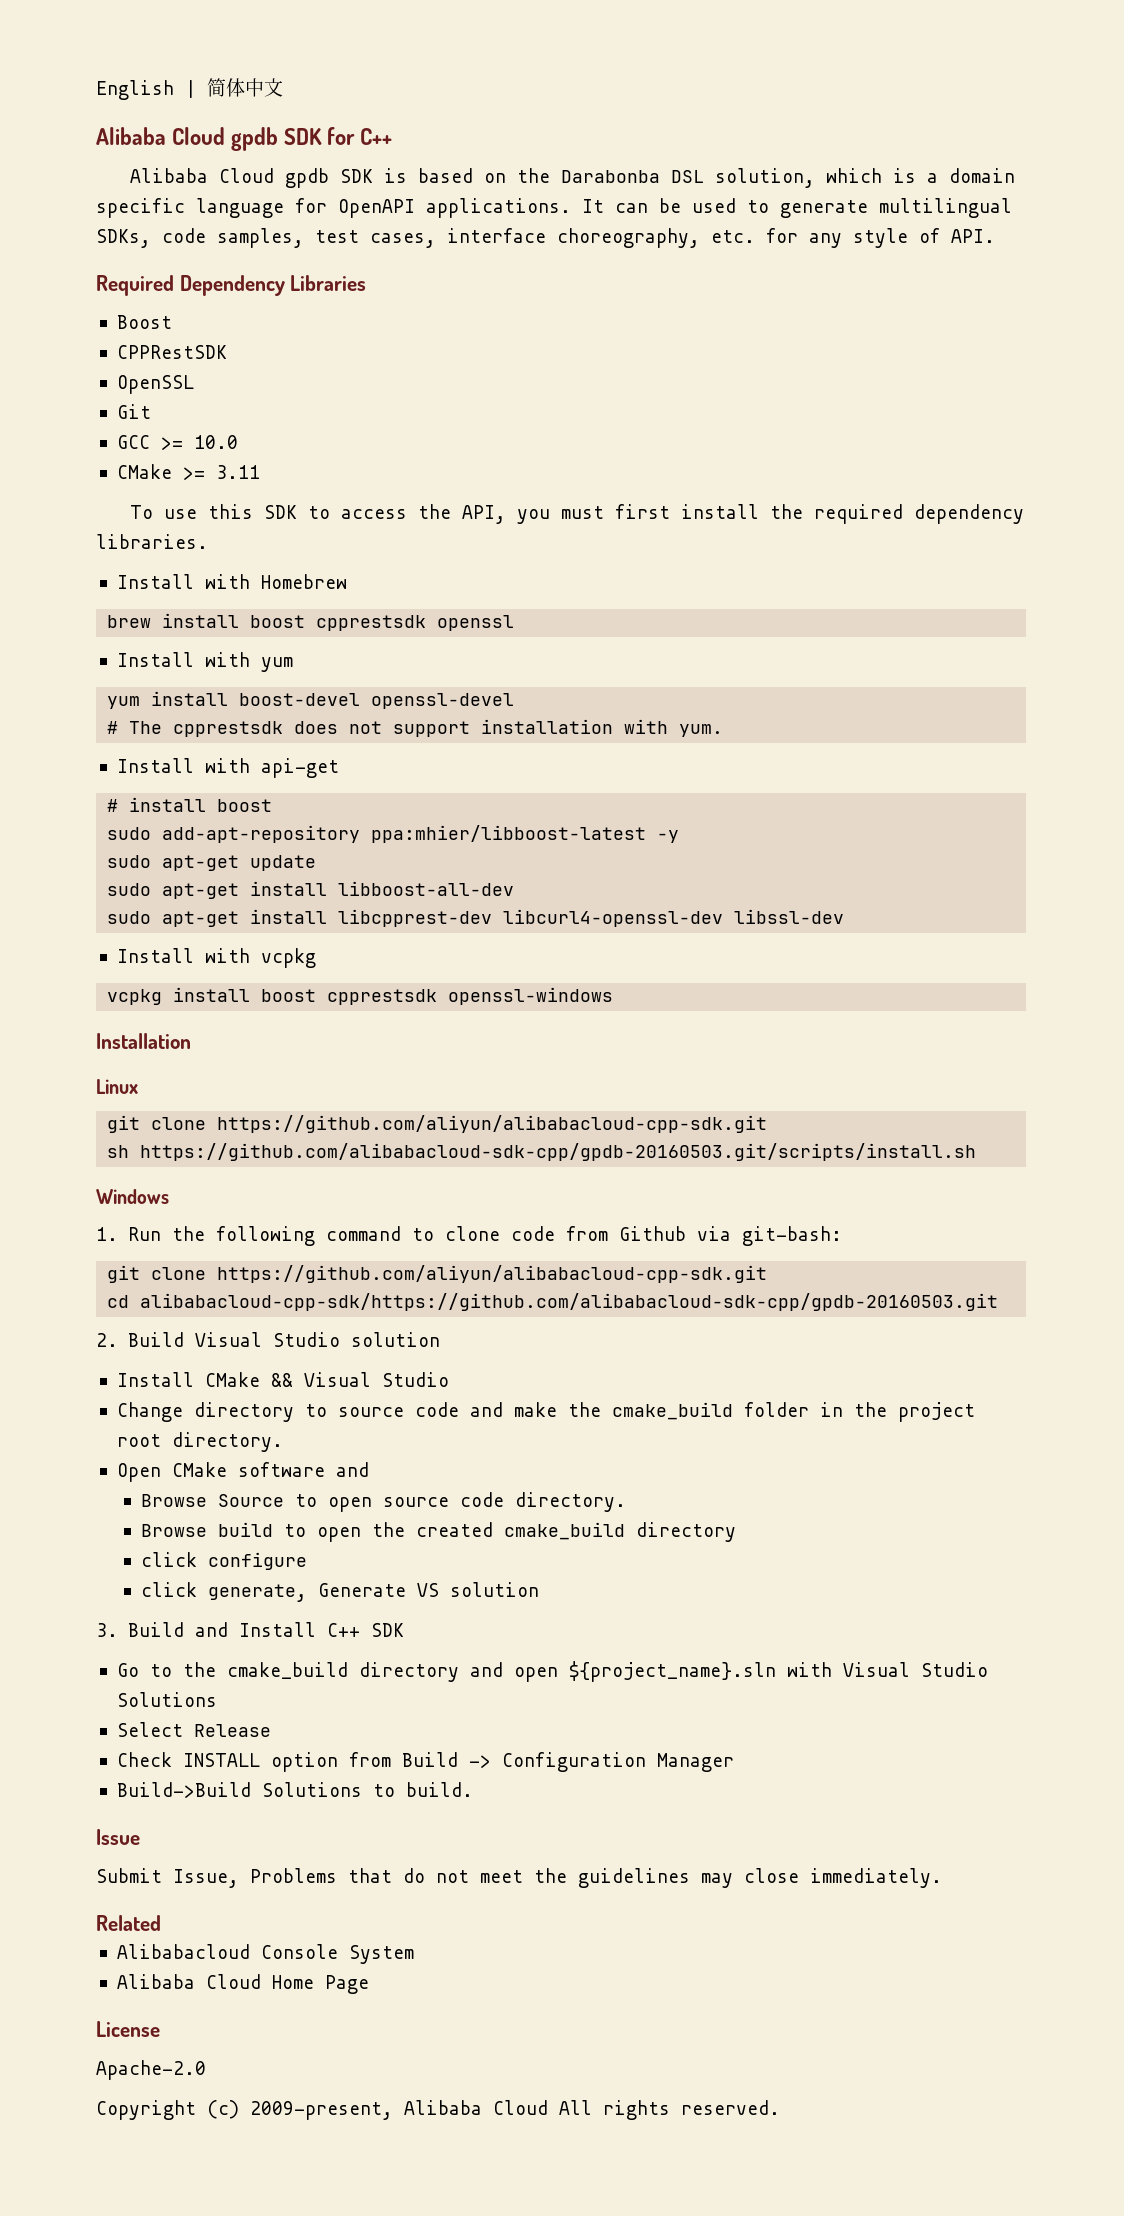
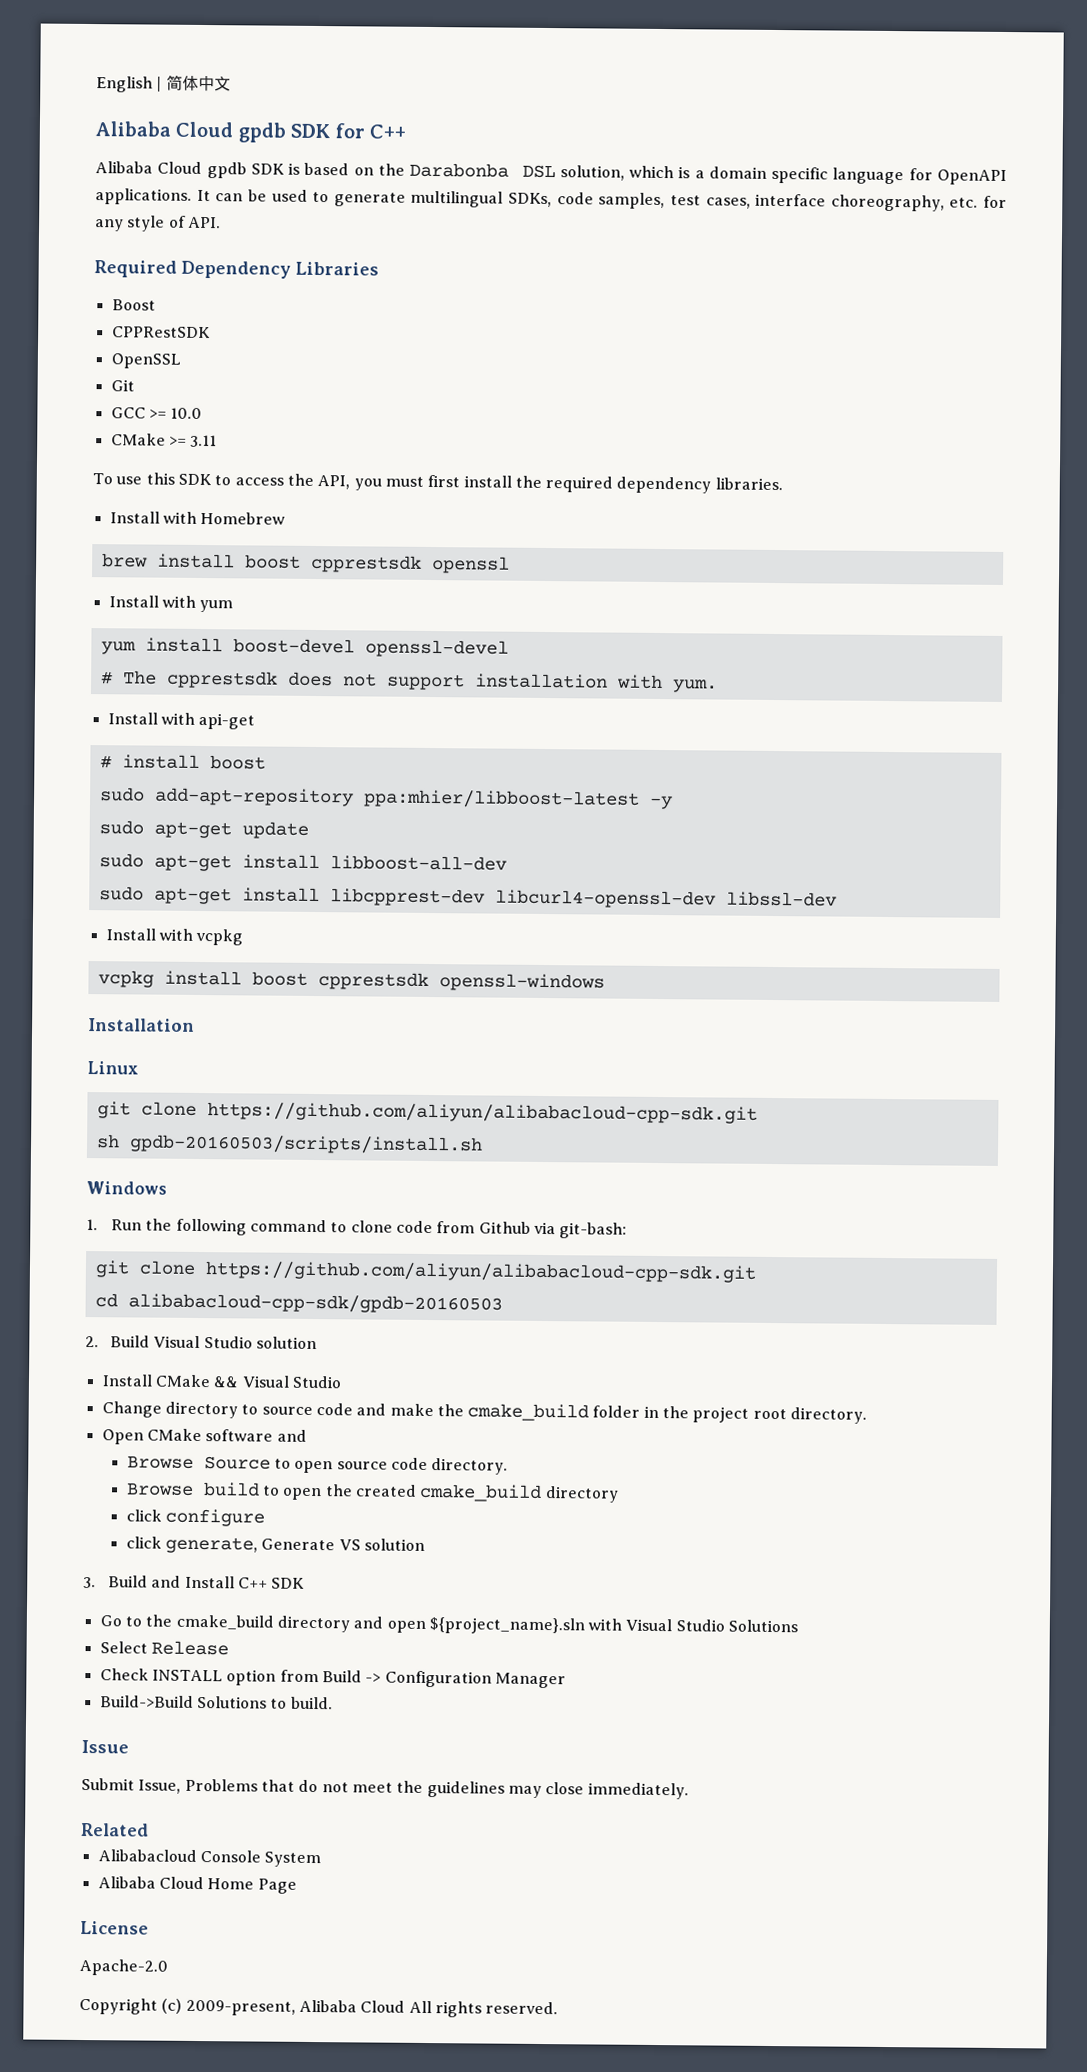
- sh https://github.com/alibabacloud-sdk-cpp/gpdb-20160503.git/scripts/install.sh
+ sh gpdb-20160503/scripts/install.sh
- cd alibabacloud-cpp-sdk/https://github.com/alibabacloud-sdk-cpp/gpdb-20160503.git
+ cd alibabacloud-cpp-sdk/gpdb-20160503

